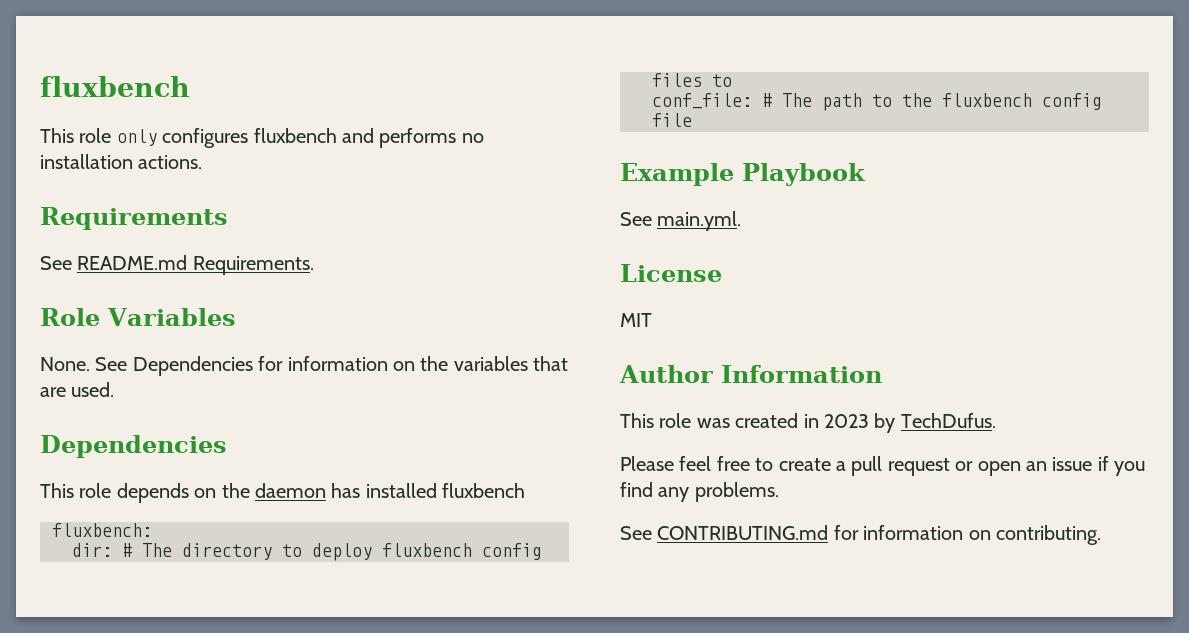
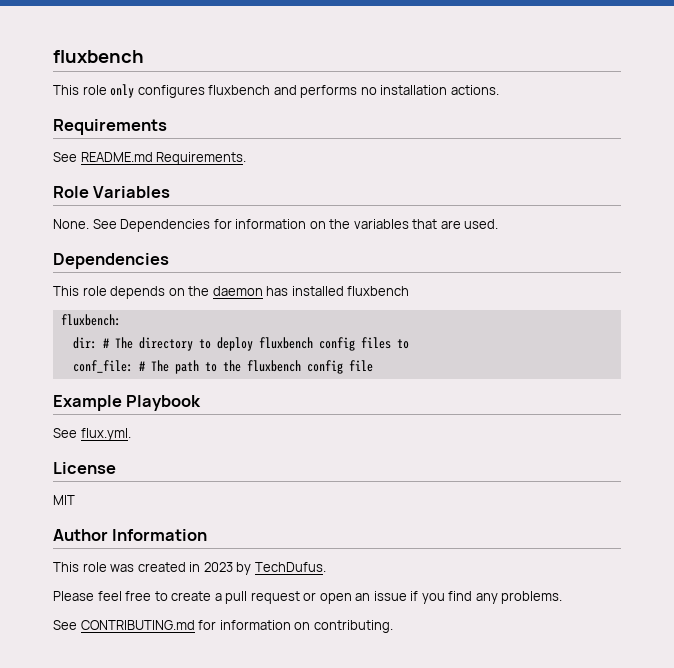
- See main.yml.
+ See flux.yml.

